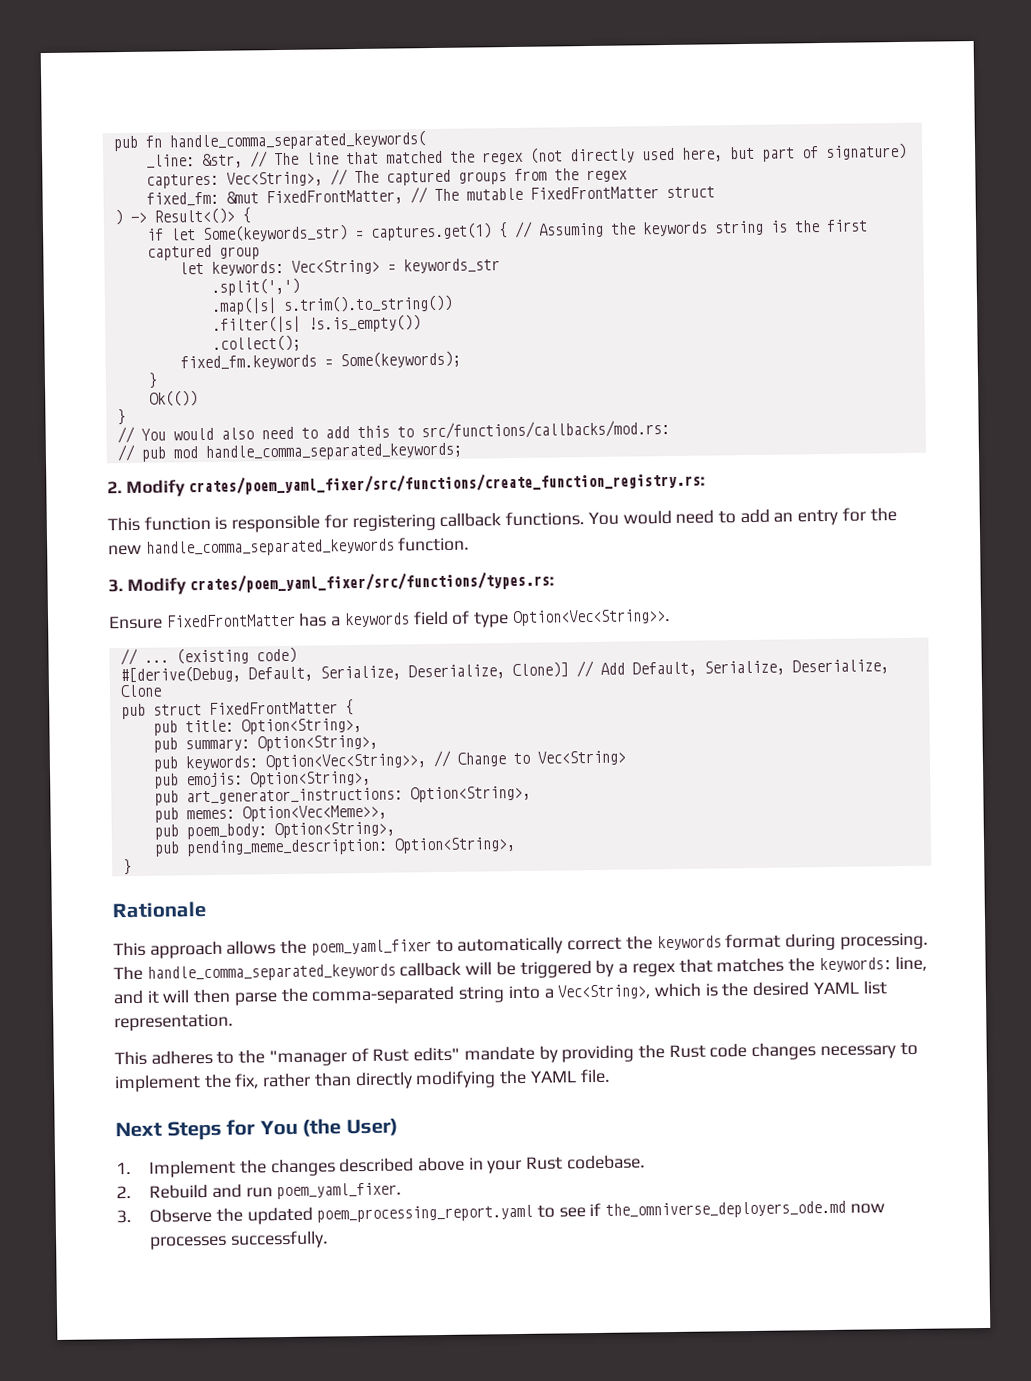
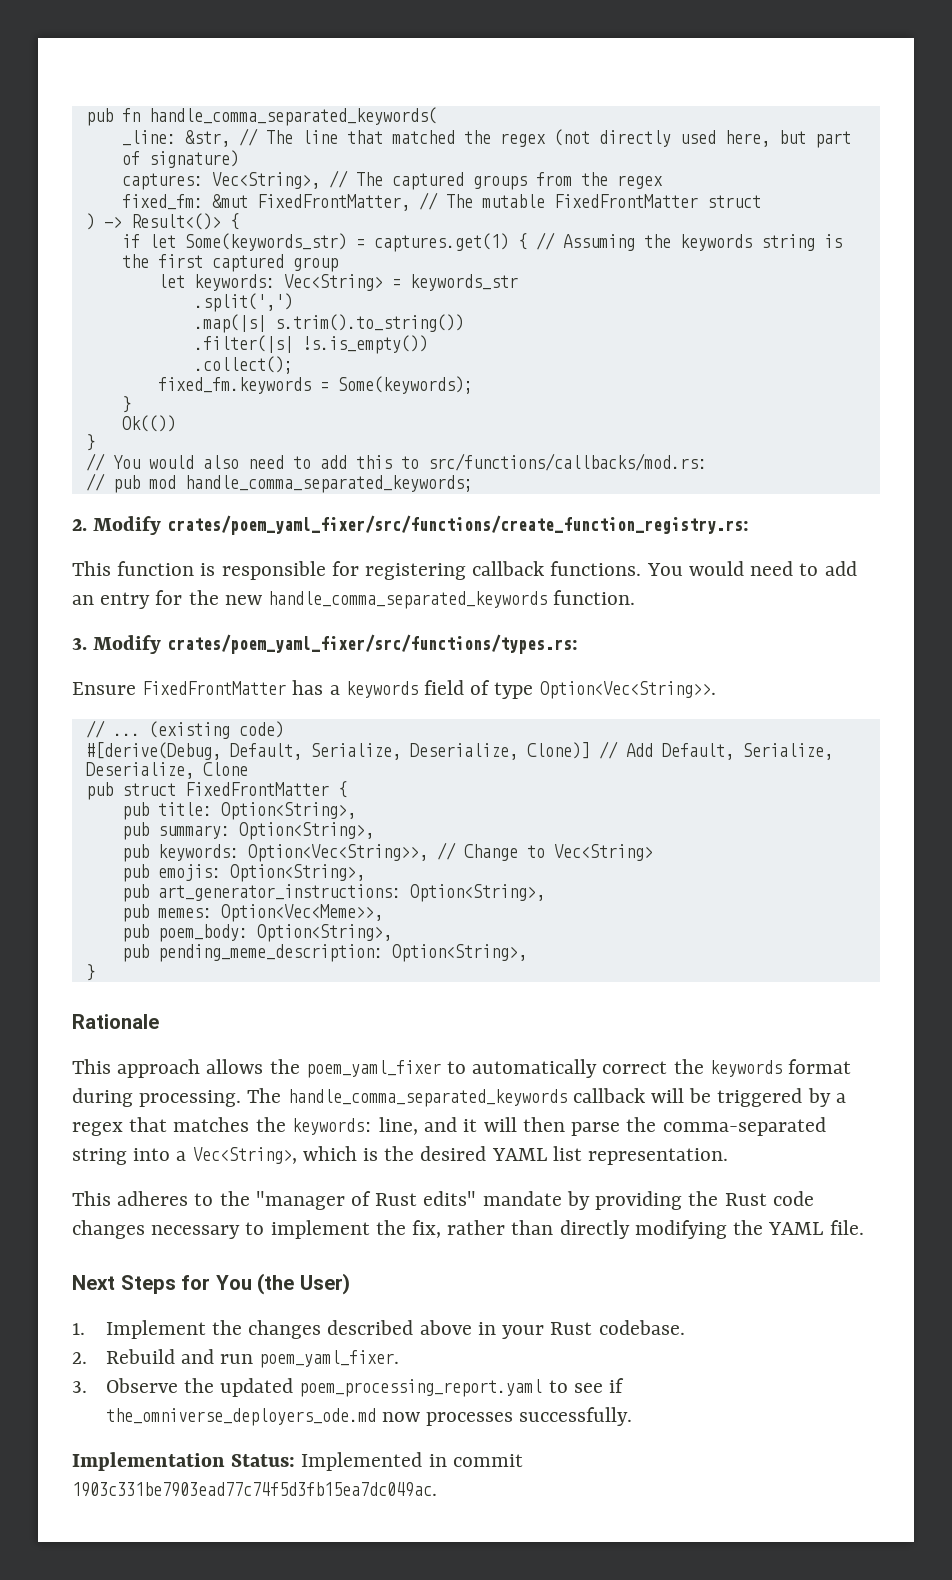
+ Implementation Status: Implemented in commit 1903c331be7903ead77c74f5d3fb15ea7dc049ac.

